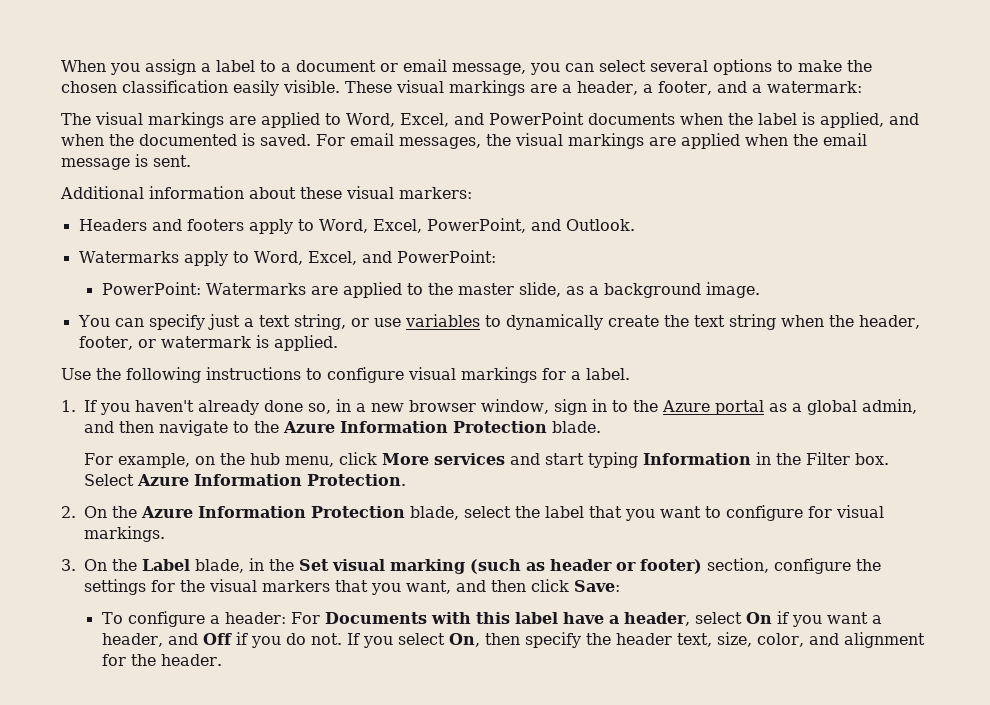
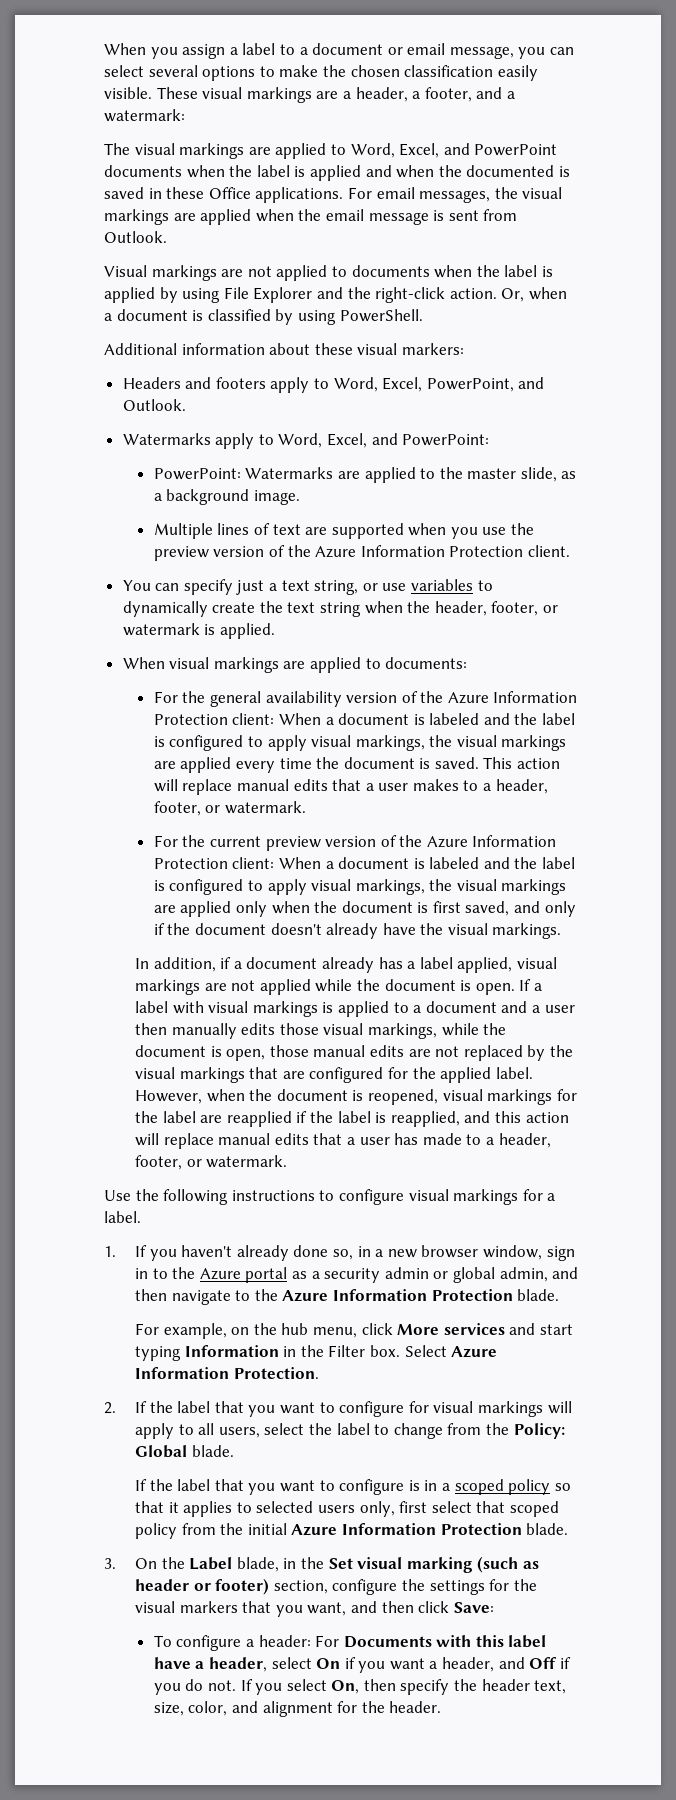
- The visual markings are applied to Word, Excel, and PowerPoint documents when the label is applied, and when the documented is saved.
+ The visual markings are applied to Word, Excel, and PowerPoint documents when the label is applied and when the documented is saved in these Office applications.
- For email messages, the visual markings are applied when the email message is sent.
+ For email messages, the visual markings are applied when the email message is sent from Outlook.
+ Visual markings are not applied to documents when the label is applied by using File Explorer and the right-click action. Or, when a document is classified by using PowerShell.
+ Multiple lines of text are supported when you use the preview version of the Azure Information Protection client.
+ When visual markings are applied to documents:
+ For the general availability version of the Azure Information Protection client: When a document is labeled and the label is configured to apply visual markings, the visual markings are applied every time the document is saved. This action will replace manual edits that a user makes to a header, footer, or watermark.
+ For the current preview version of the Azure Information Protection client: When a document is labeled and the label is configured to apply visual markings, the visual markings are applied only when the document is first saved, and only if the document doesn't already have the visual markings.
+ In addition, if a document already has a label applied, visual markings are not applied while the document is open. If a label with visual markings is applied to a document and a user then manually edits those visual markings, while the document is open, those manual edits are not replaced by the visual markings that are configured for the applied label. However, when the document is reopened, visual markings for the label are reapplied if the label is reapplied, and this action will replace manual edits that a user has made to a header, footer, or watermark.
- 1. If you haven't already done so, in a new browser window, sign in to the Azure portal as a global admin, and then navigate to the Azure Information Protection blade.
+ 1. If you haven't already done so, in a new browser window, sign in to the Azure portal as a security admin or global admin, and then navigate to the Azure Information Protection blade.
- 2. On the Azure Information Protection blade, select the label that you want to configure for visual markings.
+ 2. If the label that you want to configure for visual markings will apply to all users, select the label to change from the Policy: Global blade.
+ If the label that you want to configure is in a scoped policy so that it applies to selected users only, first select that scoped policy from the initial Azure Information Protection blade.

